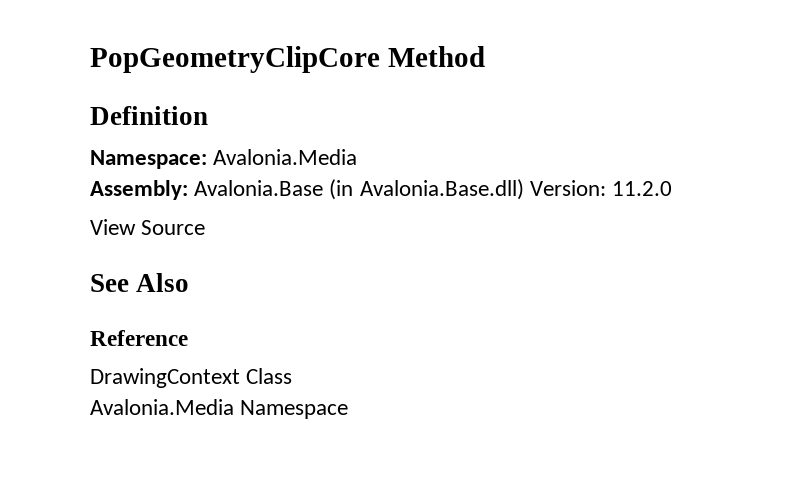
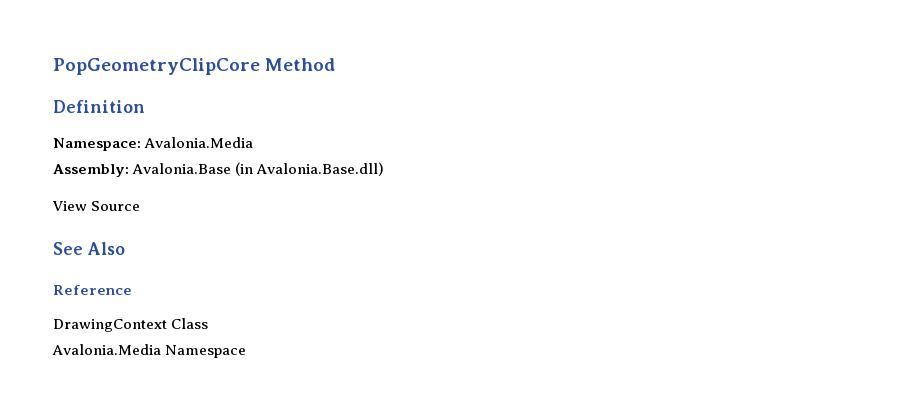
- Assembly: Avalonia.Base (in Avalonia.Base.dll) Version: 11.2.0
+ Assembly: Avalonia.Base (in Avalonia.Base.dll)

